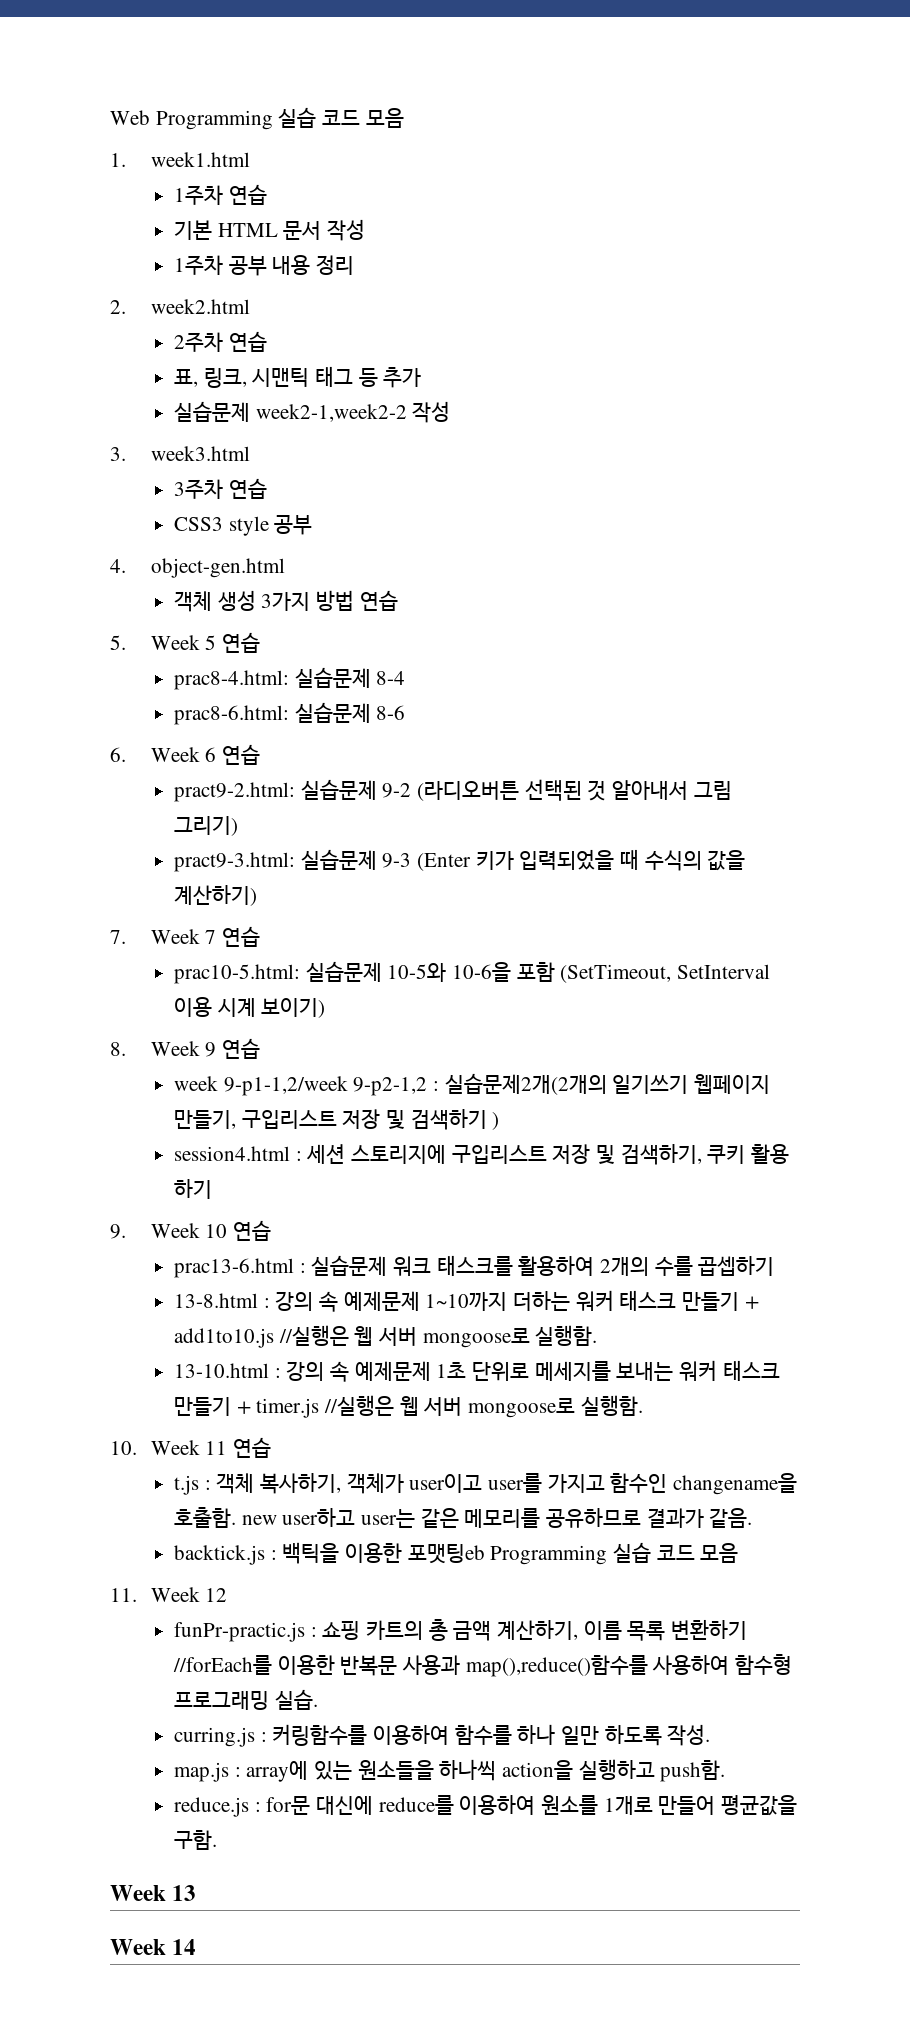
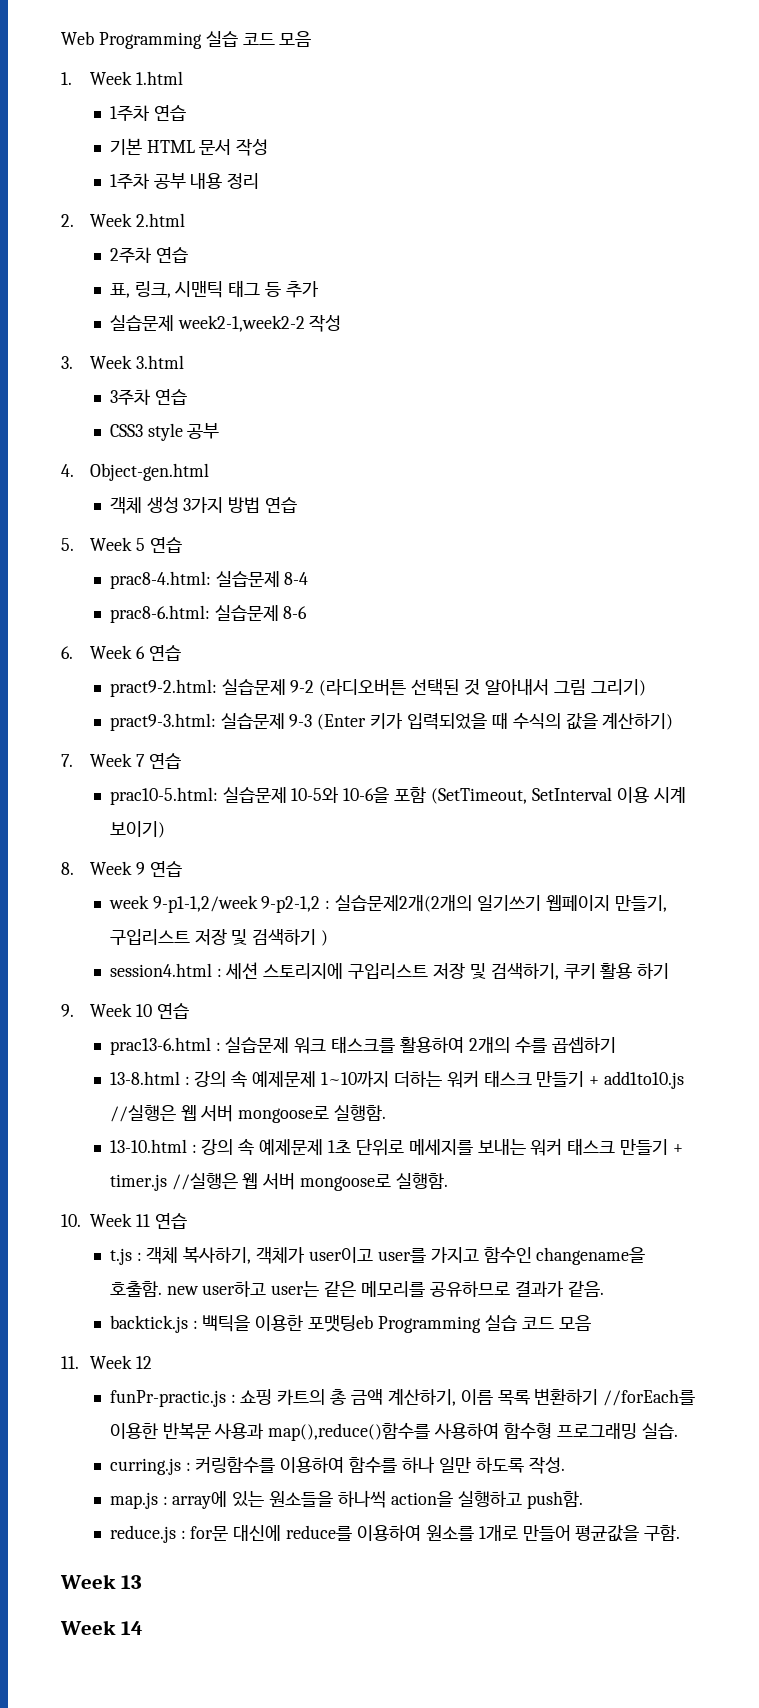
- 1. week1.html
+ 1. Week 1.html
- 2. week2.html
+ 2. Week 2.html
- 3. week3.html
+ 3. Week 3.html
- 4. object-gen.html
+ 4. Object-gen.html

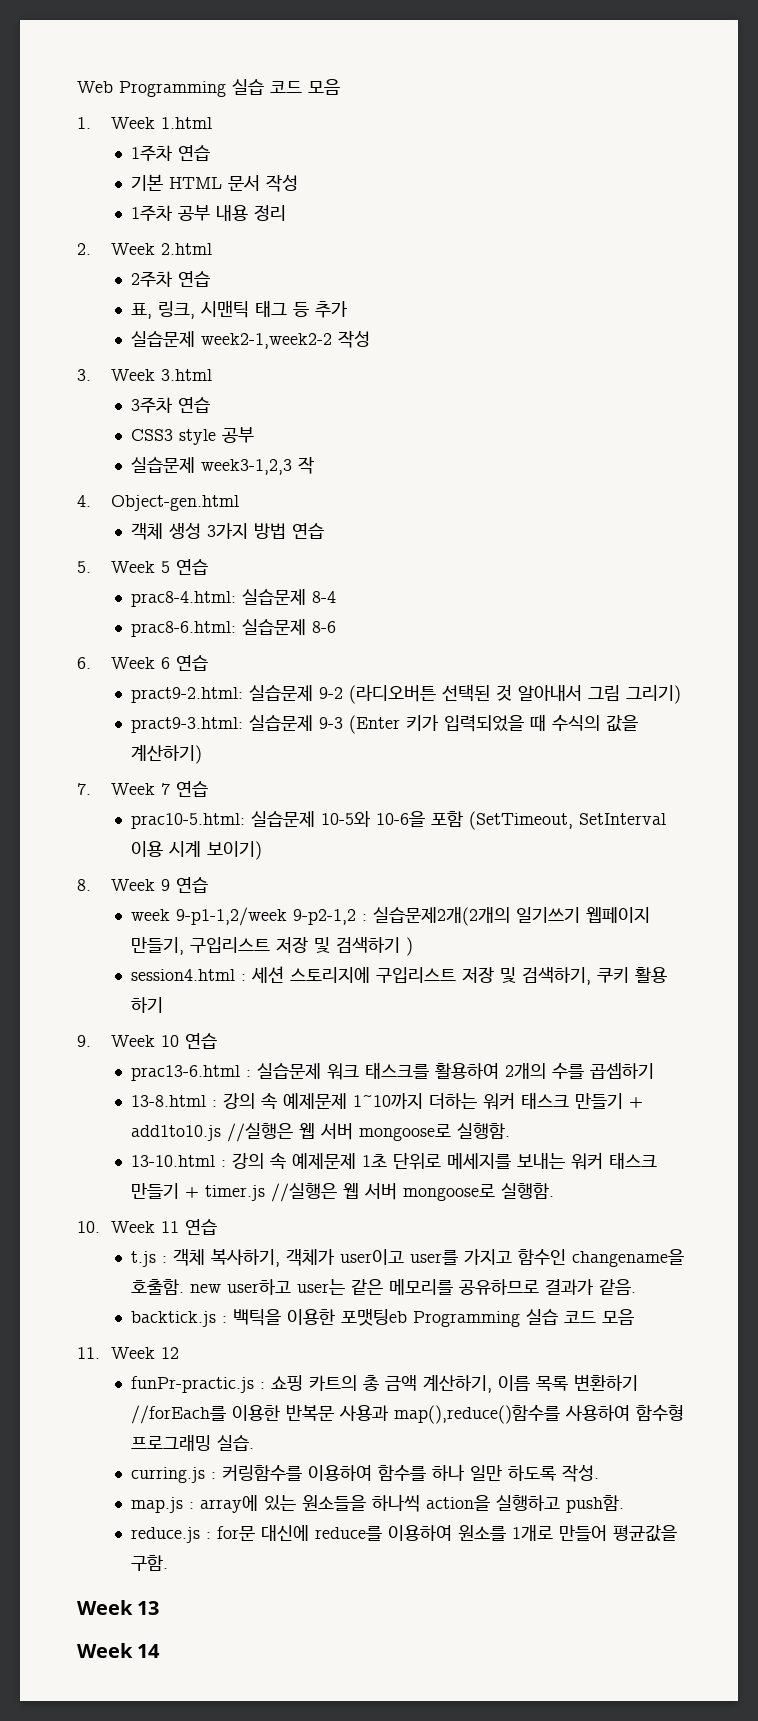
+ 실습문제 week3-1,2,3 작

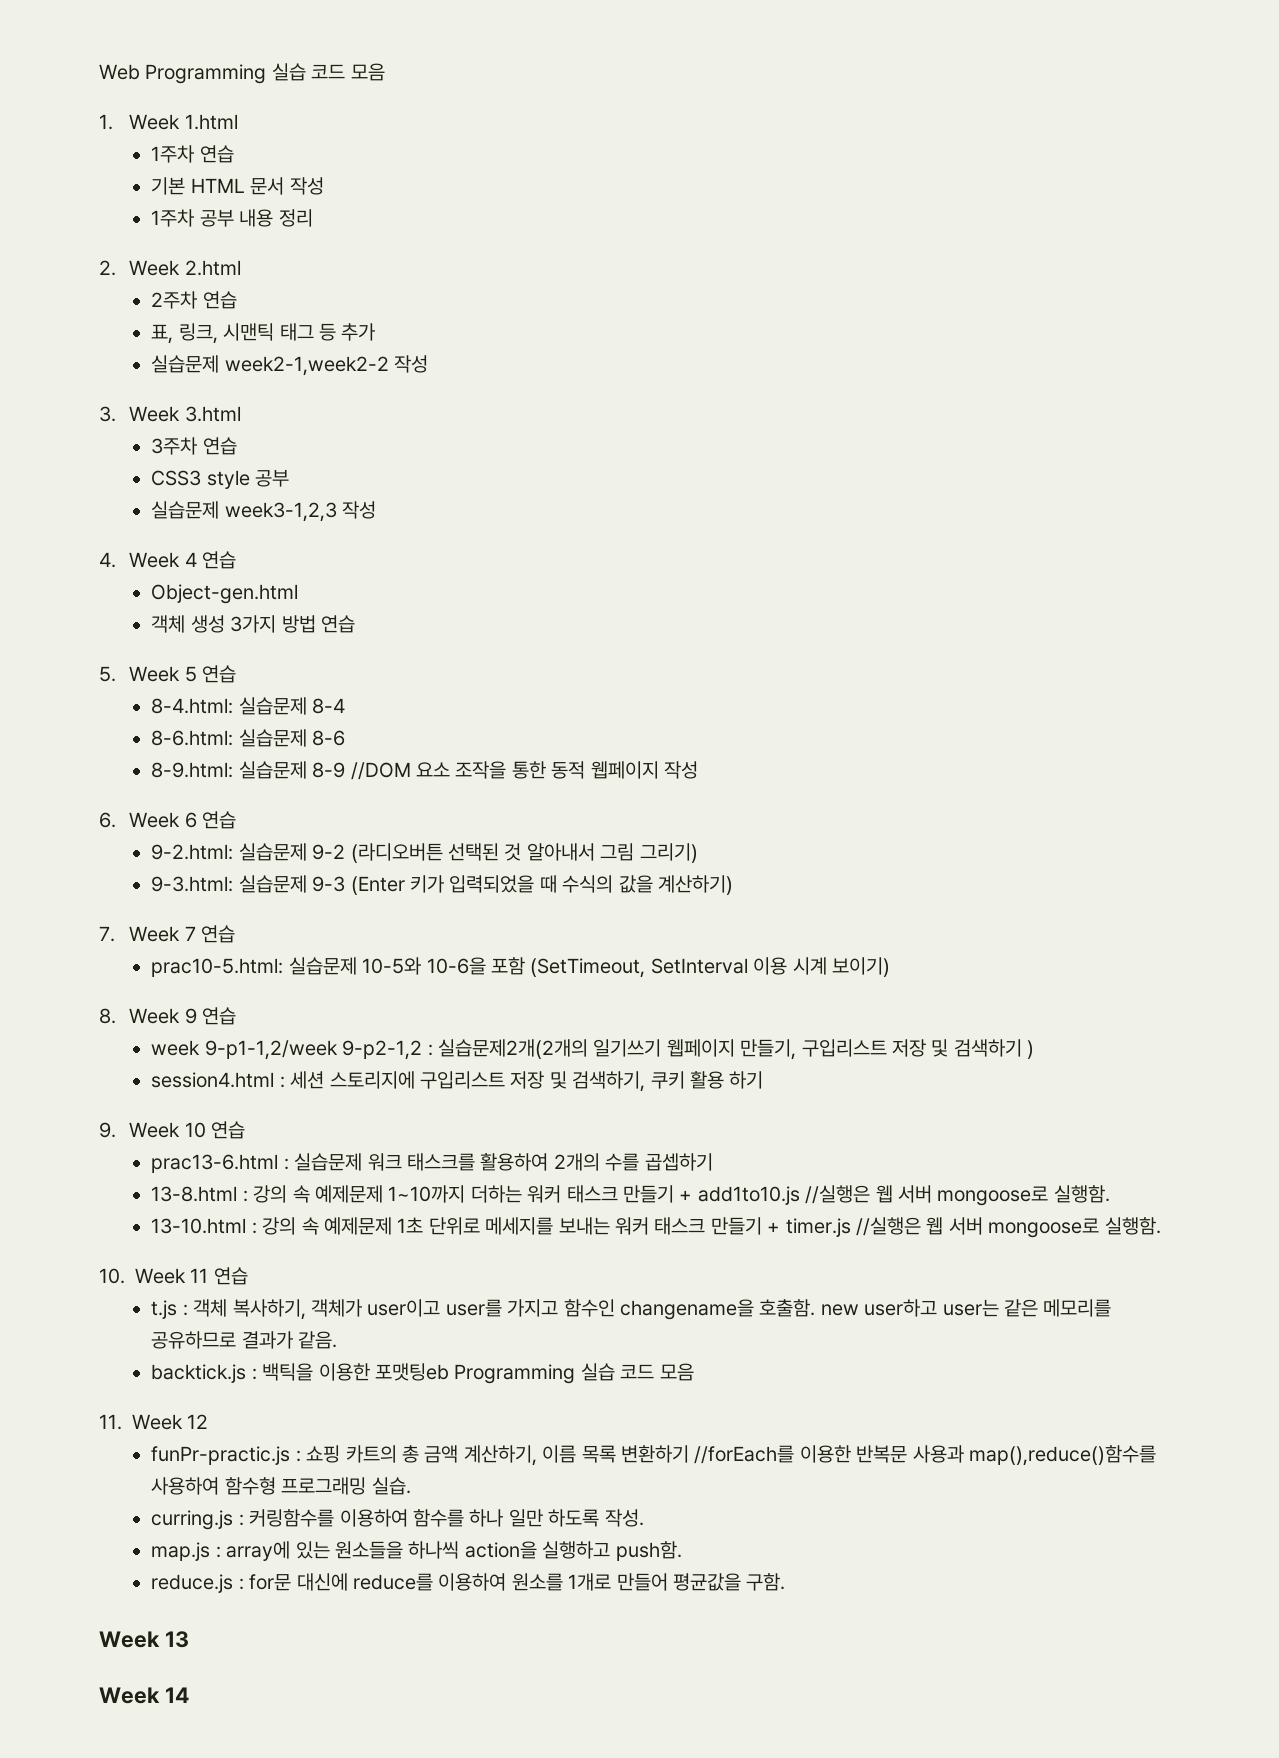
- 실습문제 week3-1,2,3 작
+ 실습문제 week3-1,2,3 작성
- 4. Object-gen.html
+ 4. Week 4 연습
+ Object-gen.html
- prac8-4.html: 실습문제 8-4
+ 8-4.html: 실습문제 8-4
- prac8-6.html: 실습문제 8-6
+ 8-6.html: 실습문제 8-6
+ 8-9.html: 실습문제 8-9 //DOM 요소 조작을 통한 동적 웹페이지 작성
- pract9-2.html: 실습문제 9-2 (라디오버튼 선택된 것 알아내서 그림 그리기)
+ 9-2.html: 실습문제 9-2 (라디오버튼 선택된 것 알아내서 그림 그리기)
- pract9-3.html: 실습문제 9-3 (Enter 키가 입력되었을 때 수식의 값을 계산하기)
+ 9-3.html: 실습문제 9-3 (Enter 키가 입력되었을 때 수식의 값을 계산하기)

